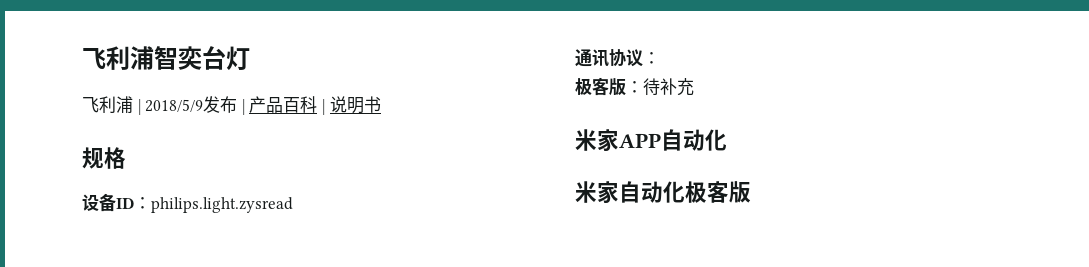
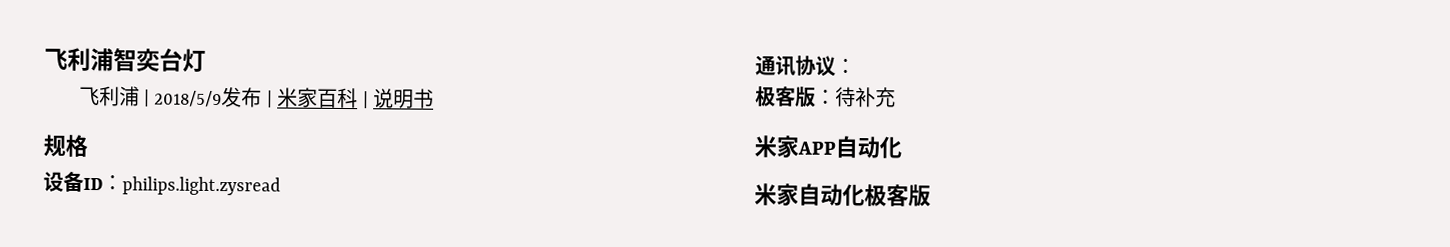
- 飞利浦 | 2018/5/9发布 | 产品百科 | 说明书
+ 飞利浦 | 2018/5/9发布 | 米家百科 | 说明书

